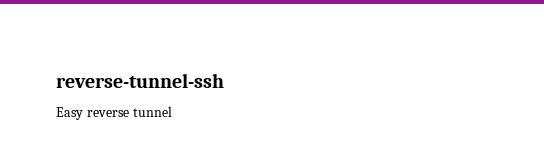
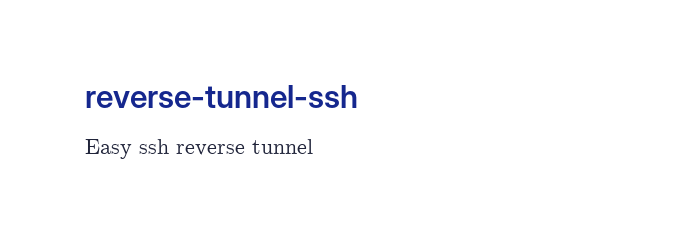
- Easy reverse tunnel
+ Easy ssh reverse tunnel

